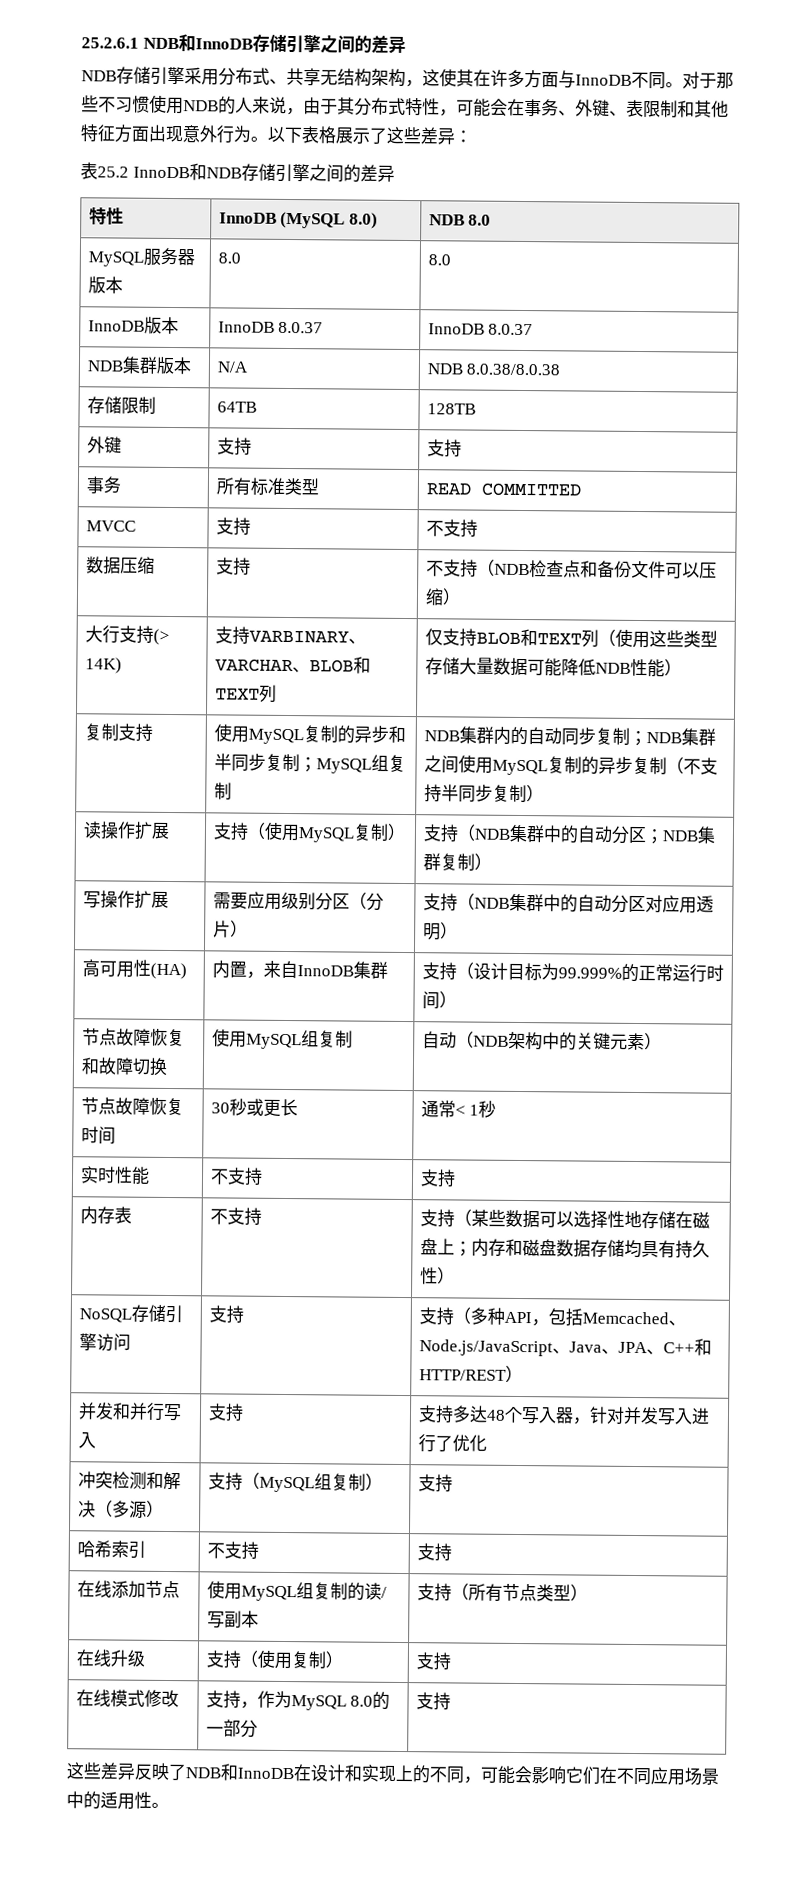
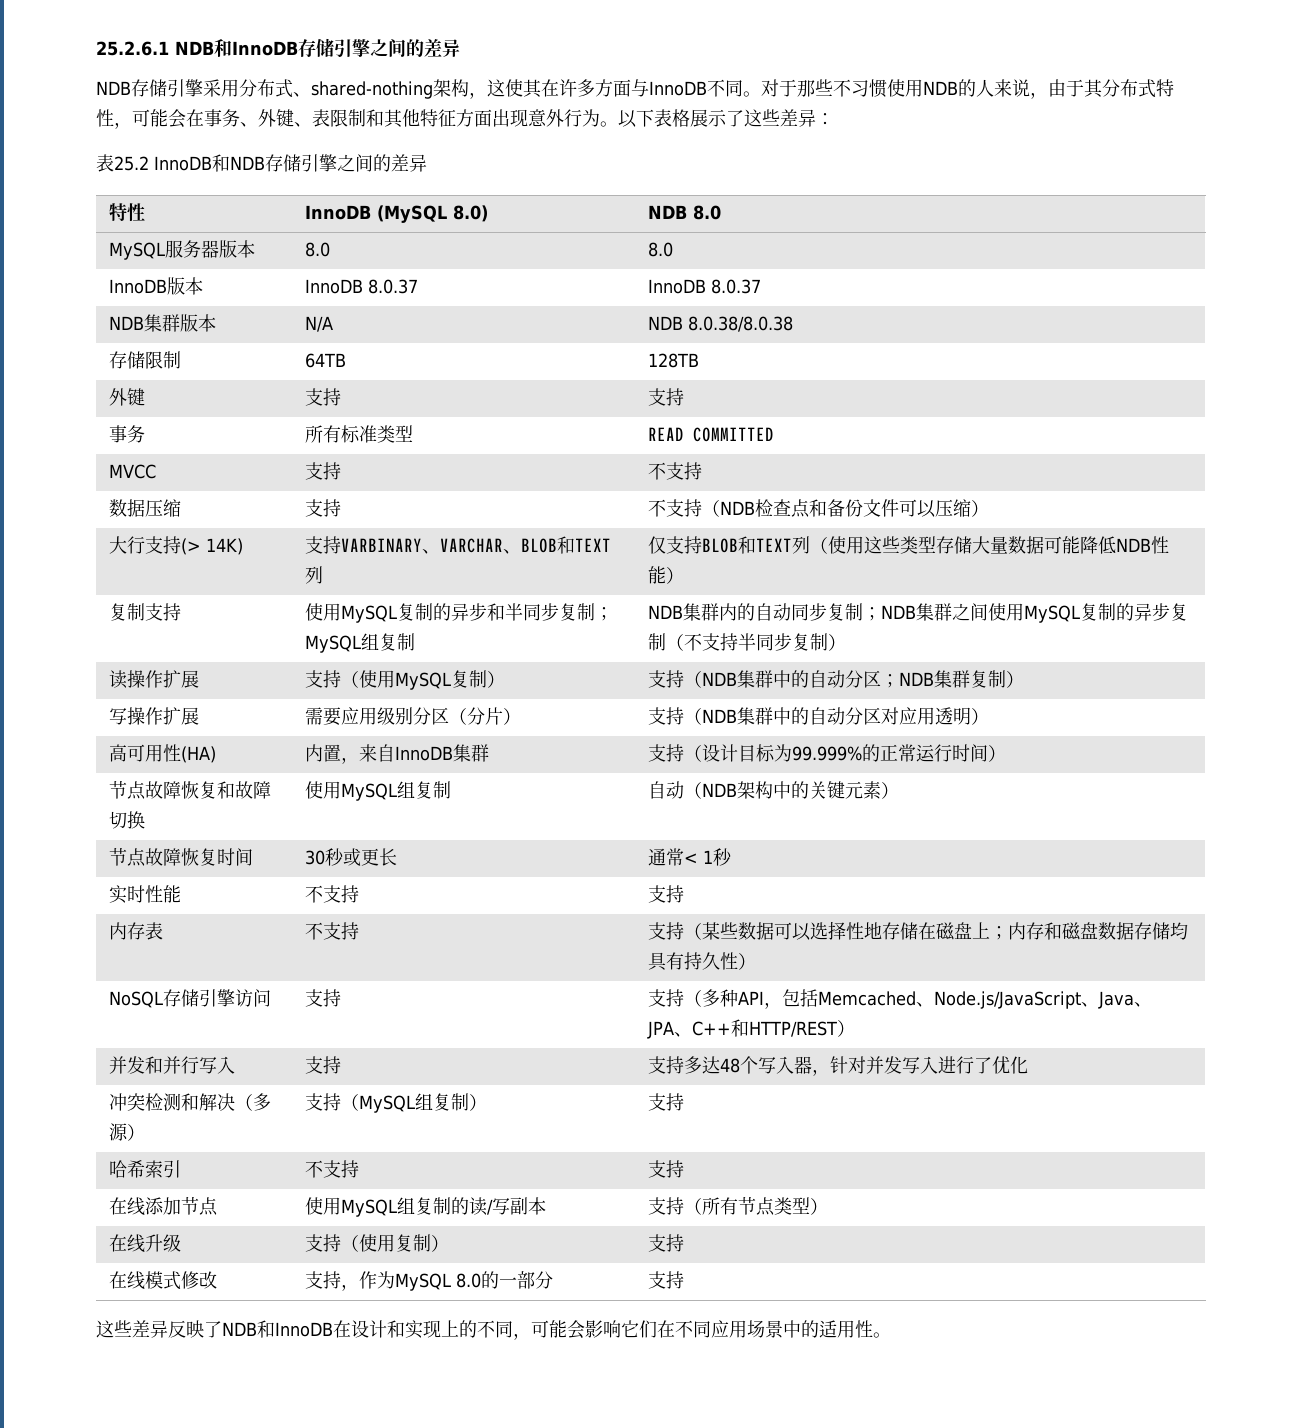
- NDB存储引擎采用分布式、共享无结构架构，这使其在许多方面与InnoDB不同。
+ NDB存储引擎采用分布式、shared-nothing架构，这使其在许多方面与InnoDB不同。

